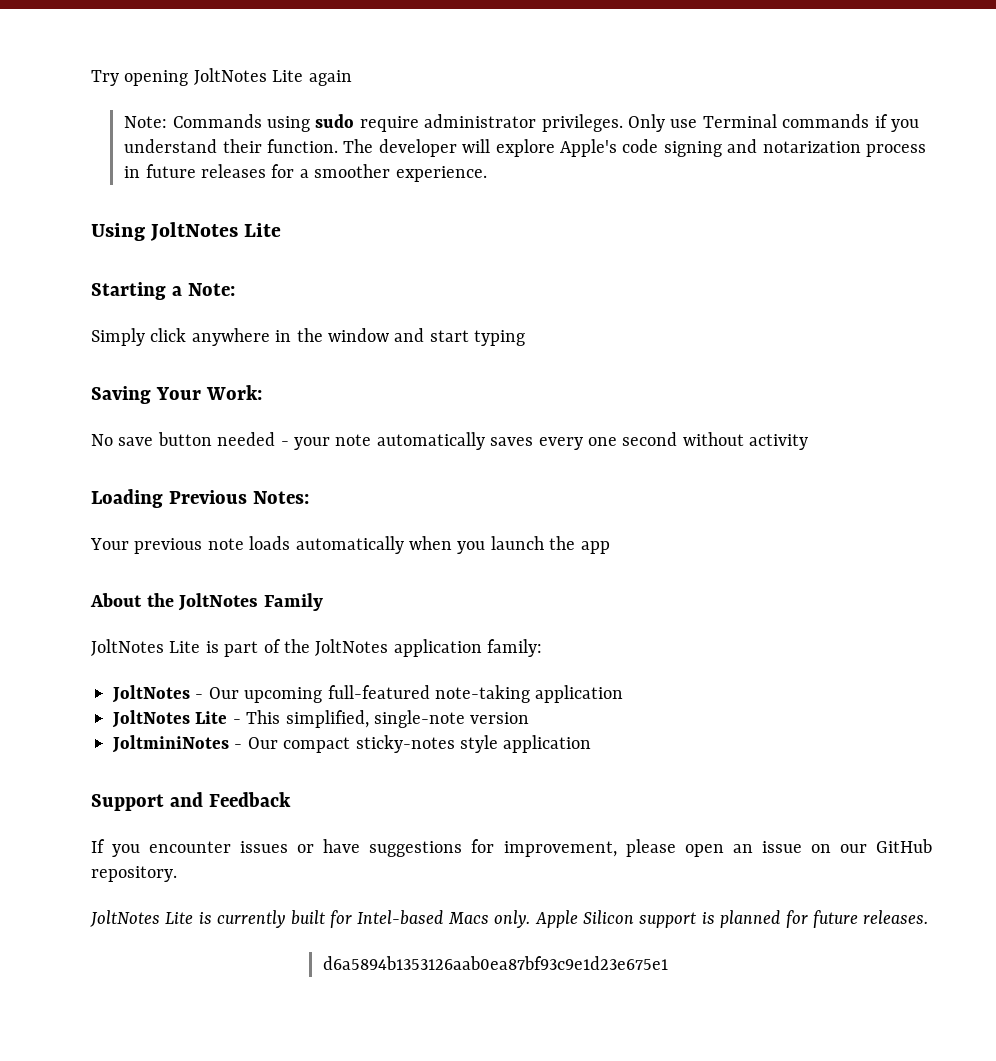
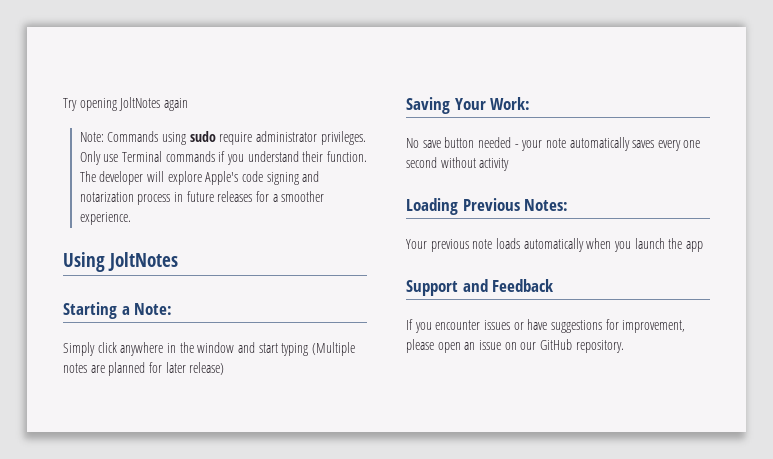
- Try opening JoltNotes Lite again
+ Try opening JoltNotes again
- Using JoltNotes Lite
+ Using JoltNotes
- Simply click anywhere in the window and start typing
+ Simply click anywhere in the window and start typing (Multiple notes are planned for later release)
- About the JoltNotes Family
- JoltNotes Lite is part of the JoltNotes application family:
- JoltNotes - Our upcoming full-featured note-taking application
- JoltNotes Lite - This simplified, single-note version
- JoltminiNotes - Our compact sticky-notes style application
- JoltNotes Lite is currently built for Intel-based Macs only. Apple Silicon support is planned for future releases.
- d6a5894b1353126aab0ea87bf93c9e1d23e675e1

